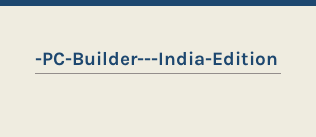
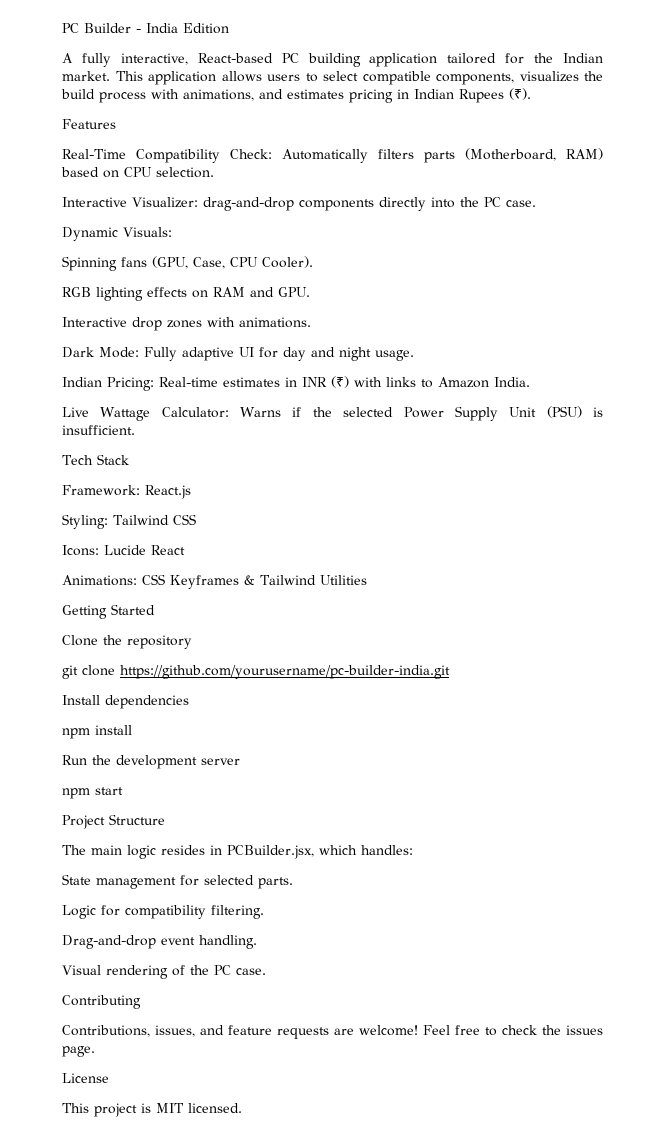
- -PC-Builder---India-Edition
+ PC Builder - India Edition
+ A fully interactive, React-based PC building application tailored for the Indian market. This application allows users to select compatible components, visualizes the build process with animations, and estimates pricing in Indian Rupees (₹).
+ Features
+ Real-Time Compatibility Check: Automatically filters parts (Motherboard, RAM) based on CPU selection.
+ Interactive Visualizer: drag-and-drop components directly into the PC case.
+ Dynamic Visuals:
+ Spinning fans (GPU, Case, CPU Cooler).
+ RGB lighting effects on RAM and GPU.
+ Interactive drop zones with animations.
+ Dark Mode: Fully adaptive UI for day and night usage.
+ Indian Pricing: Real-time estimates in INR (₹) with links to Amazon India.
+ Live Wattage Calculator: Warns if the selected Power Supply Unit (PSU) is insufficient.
+ Tech Stack
+ Framework: React.js
+ Styling: Tailwind CSS
+ Icons: Lucide React
+ Animations: CSS Keyframes & Tailwind Utilities
+ Getting Started
+ Clone the repository
+ git clone https://github.com/yourusername/pc-builder-india.git
+ Install dependencies
+ npm install
+ Run the development server
+ npm start
+ Project Structure
+ The main logic resides in PCBuilder.jsx, which handles:
+ State management for selected parts.
+ Logic for compatibility filtering.
+ Drag-and-drop event handling.
+ Visual rendering of the PC case.
+ Contributing
+ Contributions, issues, and feature requests are welcome! Feel free to check the issues page.
+ License
+ This project is MIT licensed.

